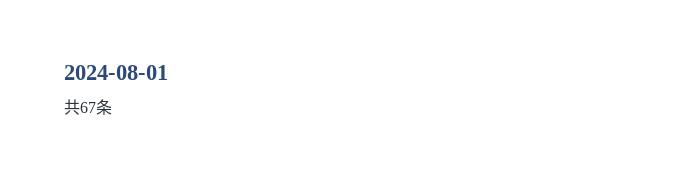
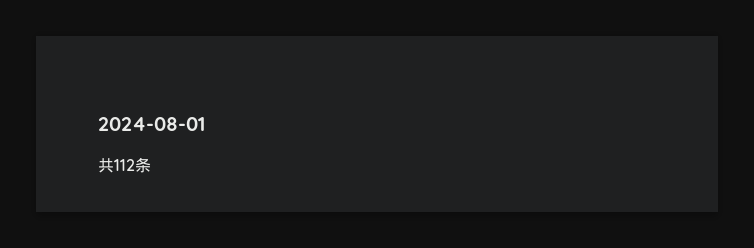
- 共67条
+ 共112条

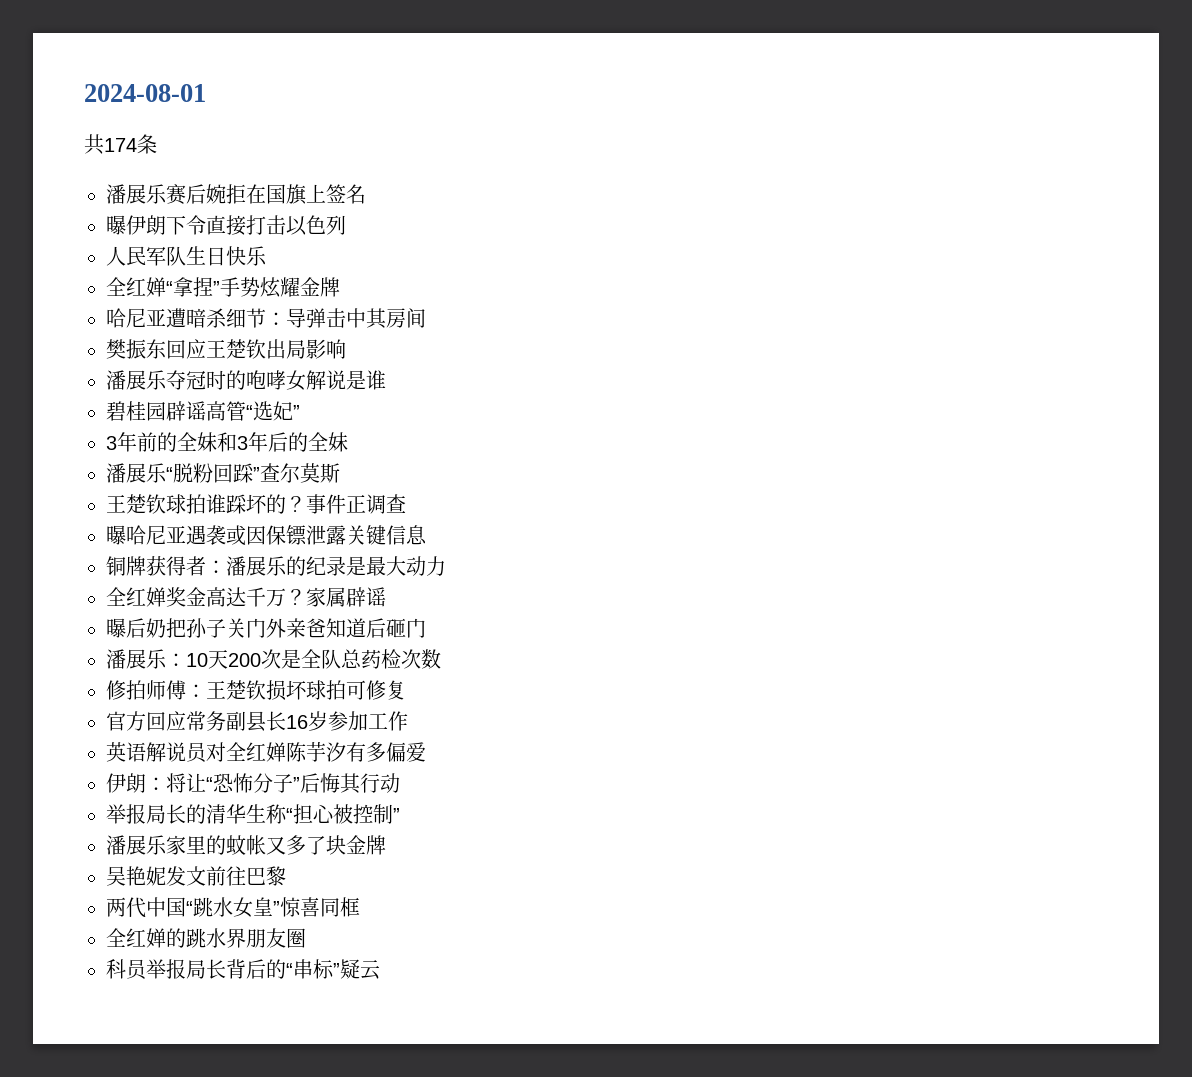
- 共112条
+ 共174条
+ 潘展乐赛后婉拒在国旗上签名
+ 曝伊朗下令直接打击以色列
+ 人民军队生日快乐
+ 全红婵“拿捏”手势炫耀金牌
+ 哈尼亚遭暗杀细节：导弹击中其房间
+ 樊振东回应王楚钦出局影响
+ 潘展乐夺冠时的咆哮女解说是谁
+ 碧桂园辟谣高管“选妃”
+ 3年前的全妹和3年后的全妹
+ 潘展乐“脱粉回踩”查尔莫斯
+ 王楚钦球拍谁踩坏的？事件正调查
+ 曝哈尼亚遇袭或因保镖泄露关键信息
+ 铜牌获得者：潘展乐的纪录是最大动力
+ 全红婵奖金高达千万？家属辟谣
+ 曝后奶把孙子关门外亲爸知道后砸门
+ 潘展乐：10天200次是全队总药检次数
+ 修拍师傅：王楚钦损坏球拍可修复
+ 官方回应常务副县长16岁参加工作
+ 英语解说员对全红婵陈芋汐有多偏爱
+ 伊朗：将让“恐怖分子”后悔其行动
+ 举报局长的清华生称“担心被控制”
+ 潘展乐家里的蚊帐又多了块金牌
+ 吴艳妮发文前往巴黎
+ 两代中国“跳水女皇”惊喜同框
+ 全红婵的跳水界朋友圈
+ 科员举报局长背后的“串标”疑云

